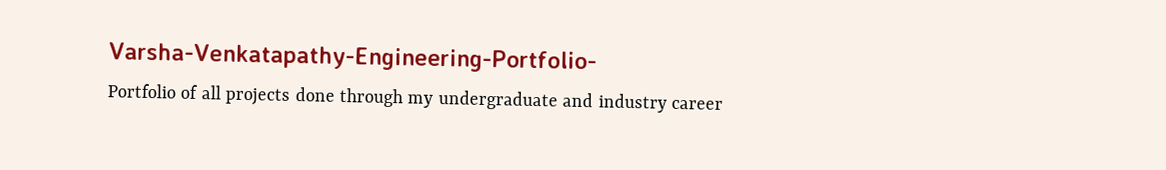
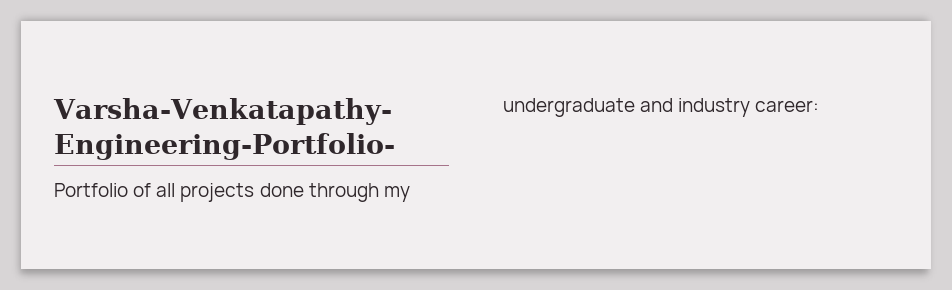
- Portfolio of all projects done through my undergraduate and industry career
+ Portfolio of all projects done through my undergraduate and industry career:

